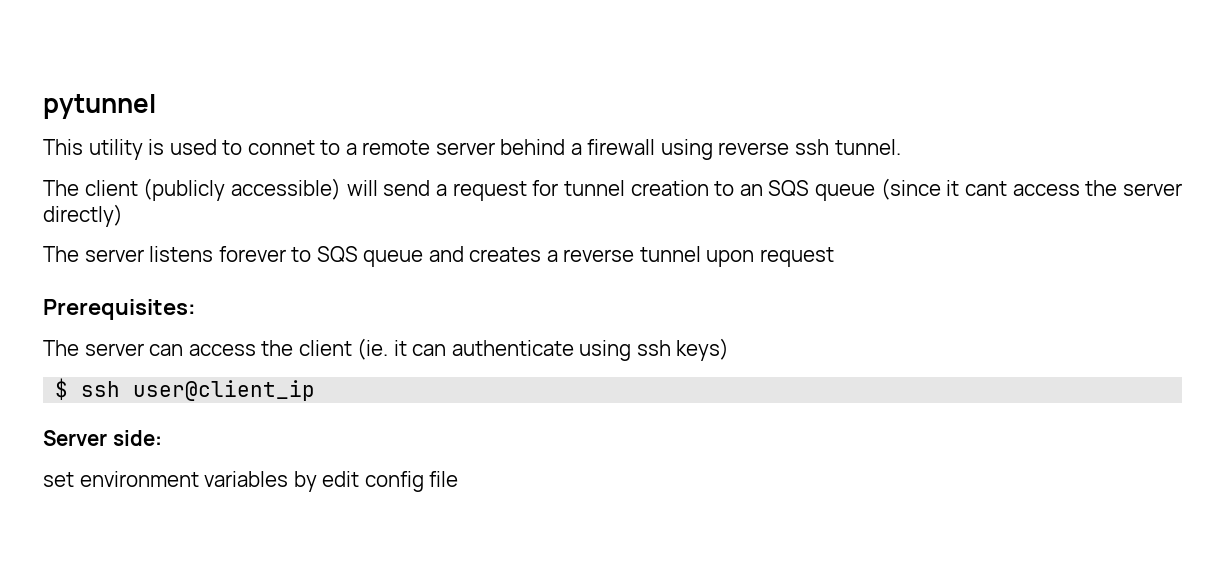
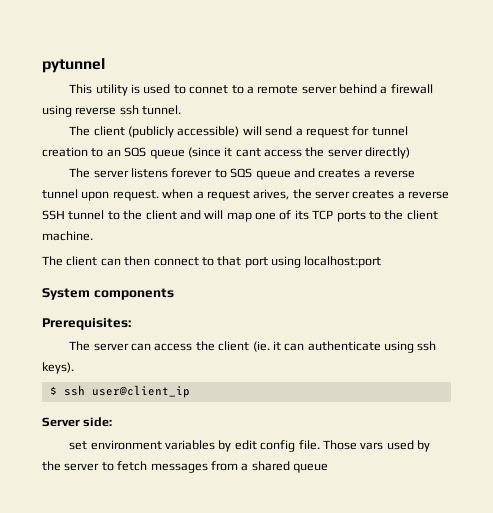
- The server listens forever to SQS queue and creates a reverse tunnel upon request
+ The server listens forever to SQS queue and creates a reverse tunnel upon request. when a request arives, the server creates a reverse SSH tunnel to the client and will map one of its TCP ports to the client machine.
+ The client can then connect to that port using localhost:port
+ System components
- The server can access the client (ie. it can authenticate using ssh keys)
+ The server can access the client (ie. it can authenticate using ssh keys).
- set environment variables by edit config file
+ set environment variables by edit config file. Those vars used by the server to fetch messages from a shared queue

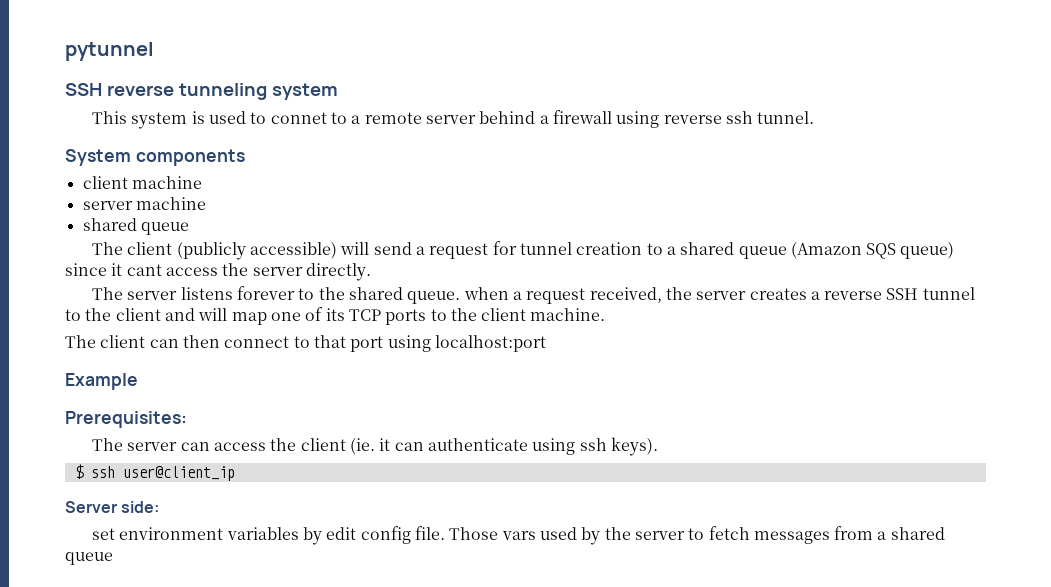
+ SSH reverse tunneling system
- This utility is used to connet to a remote server behind a firewall using reverse ssh tunnel.
+ This system is used to connet to a remote server behind a firewall using reverse ssh tunnel.
+ System components
+ client machine
+ server machine
+ shared queue
- The client (publicly accessible) will send a request for tunnel creation to an SQS queue (since it cant access the server directly)
+ The client (publicly accessible) will send a request for tunnel creation to a shared queue (Amazon SQS queue) since it cant access the server directly.
- The server listens forever to SQS queue and creates a reverse tunnel upon request. when a request arives, the server creates a reverse SSH tunnel to the client and will map one of its TCP ports to the client machine.
+ The server listens forever to the shared queue. when a request received, the server creates a reverse SSH tunnel to the client and will map one of its TCP ports to the client machine.
- System components
+ Example

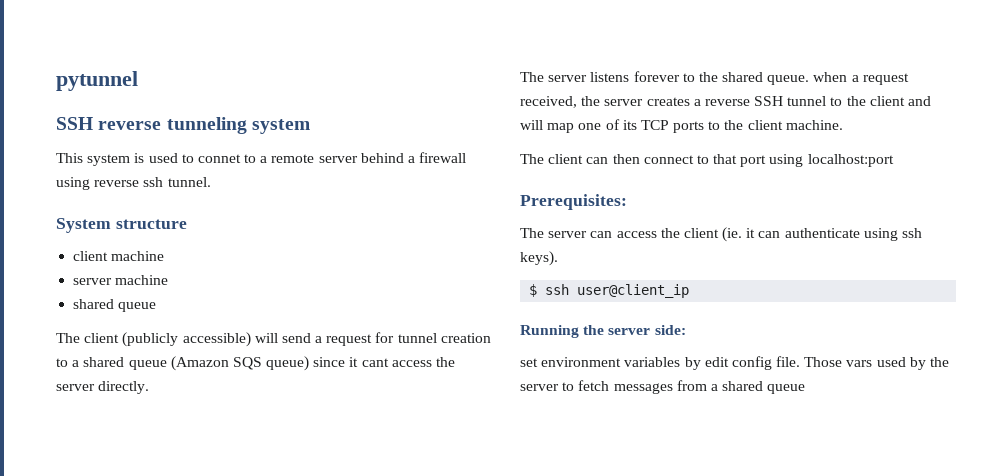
- System components
+ System structure
- Example
- Server side:
+ Running the server side:

